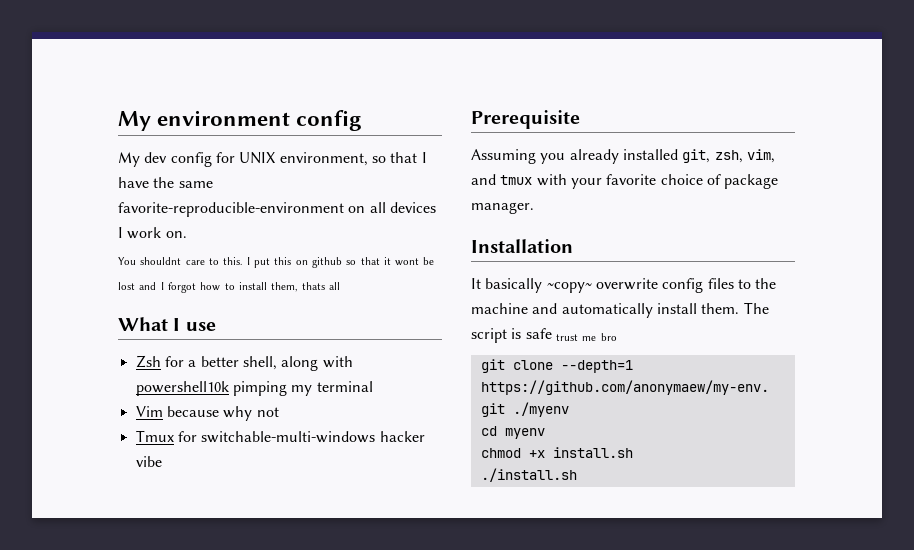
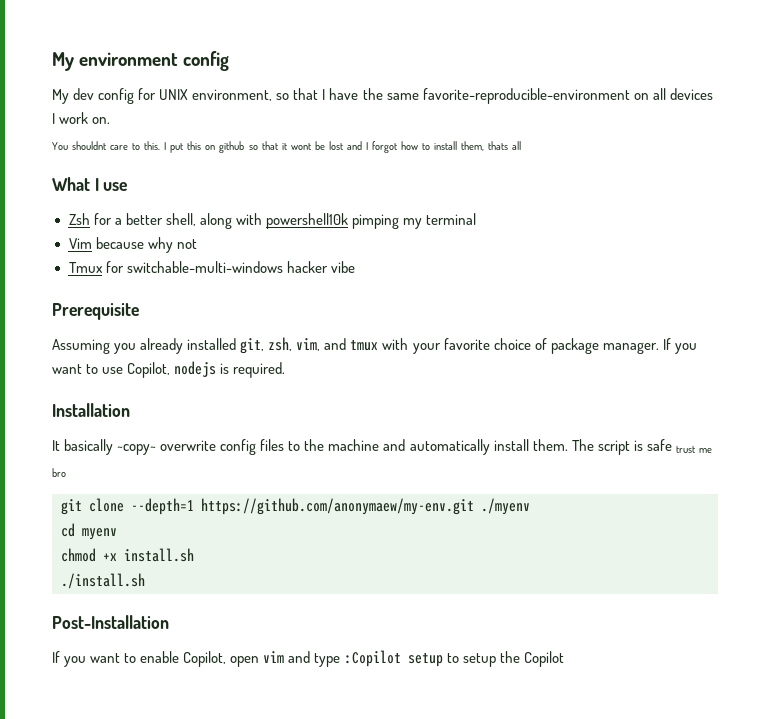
+ If you want to use Copilot, nodejs is required.
+ Post-Installation
+ If you want to enable Copilot, open vim and type :Copilot setup to setup the Copilot

